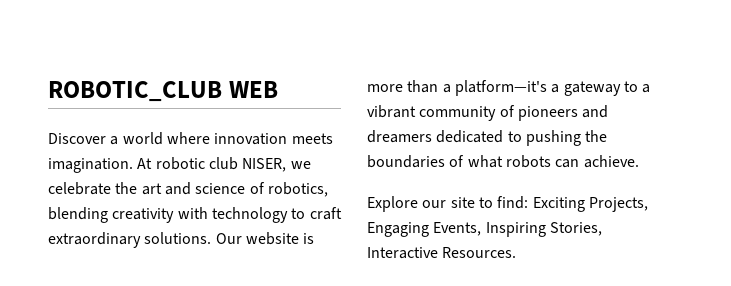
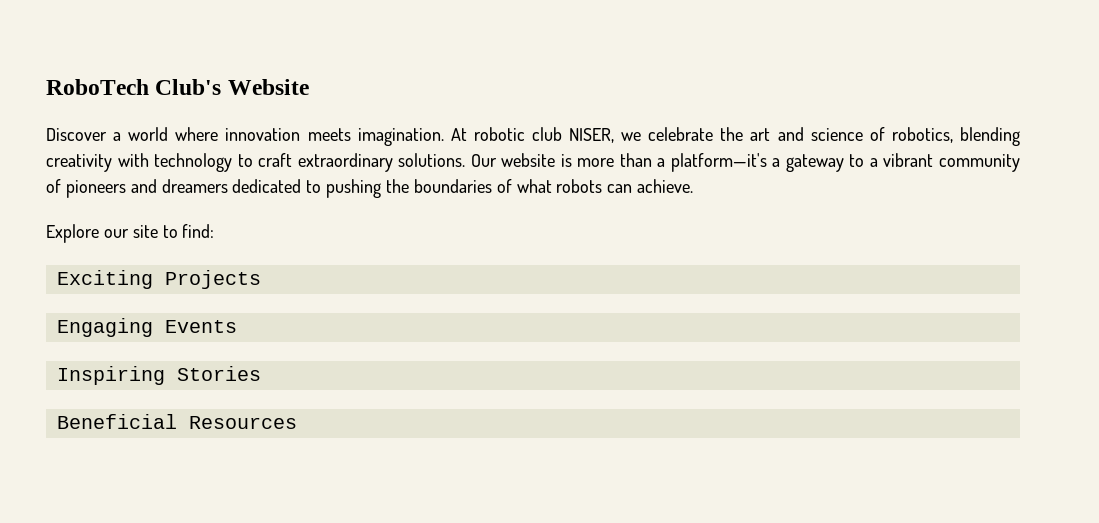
- ROBOTIC_CLUB WEB
+ RoboTech Club's Website
- Explore our site to find: Exciting Projects, Engaging Events, Inspiring Stories, Interactive Resources.
+ Explore our site to find:
+ Exciting Projects
+ Engaging Events
+ Inspiring Stories
+ Beneficial Resources

